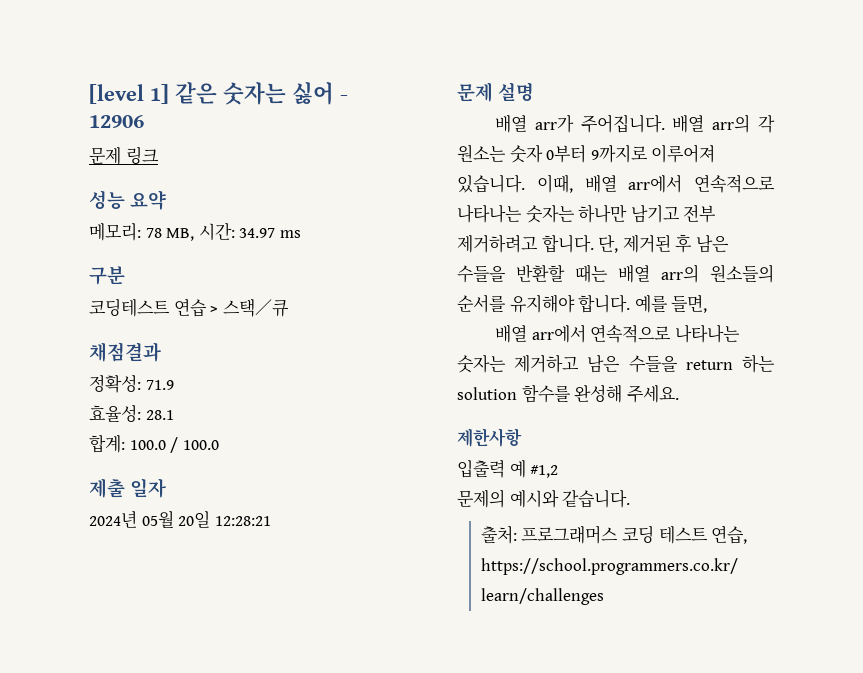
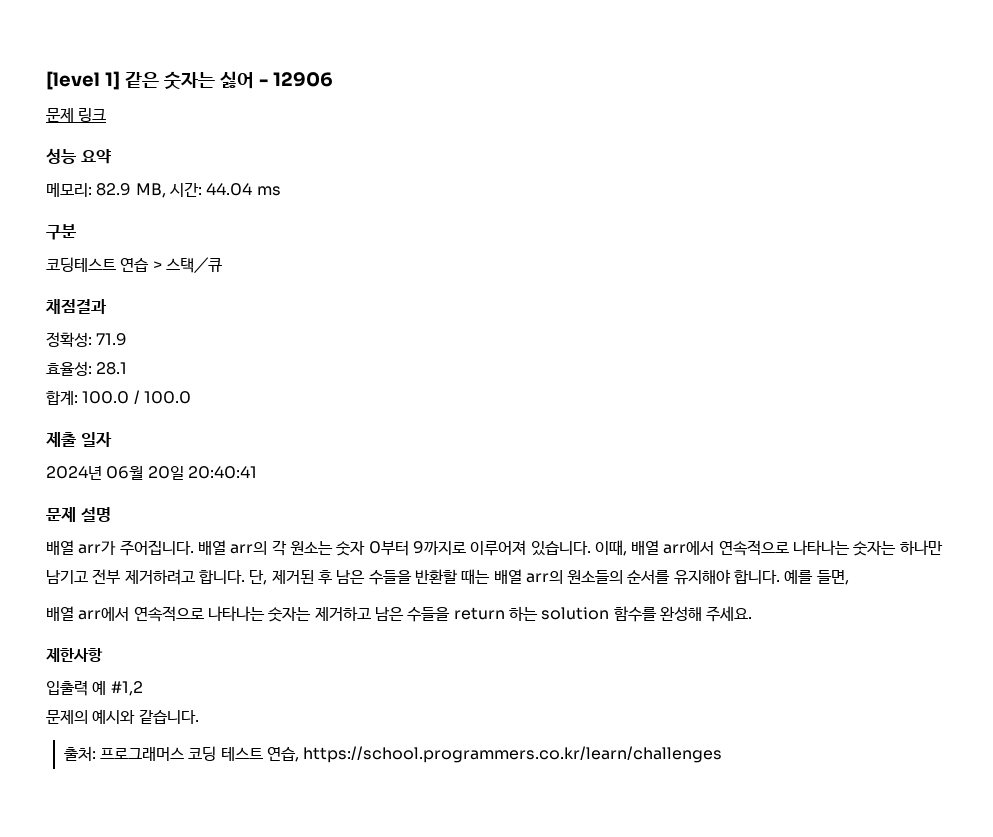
- 메모리: 78 MB, 시간: 34.97 ms
+ 메모리: 82.9 MB, 시간: 44.04 ms
- 2024년 05월 20일 12:28:21
+ 2024년 06월 20일 20:40:41

